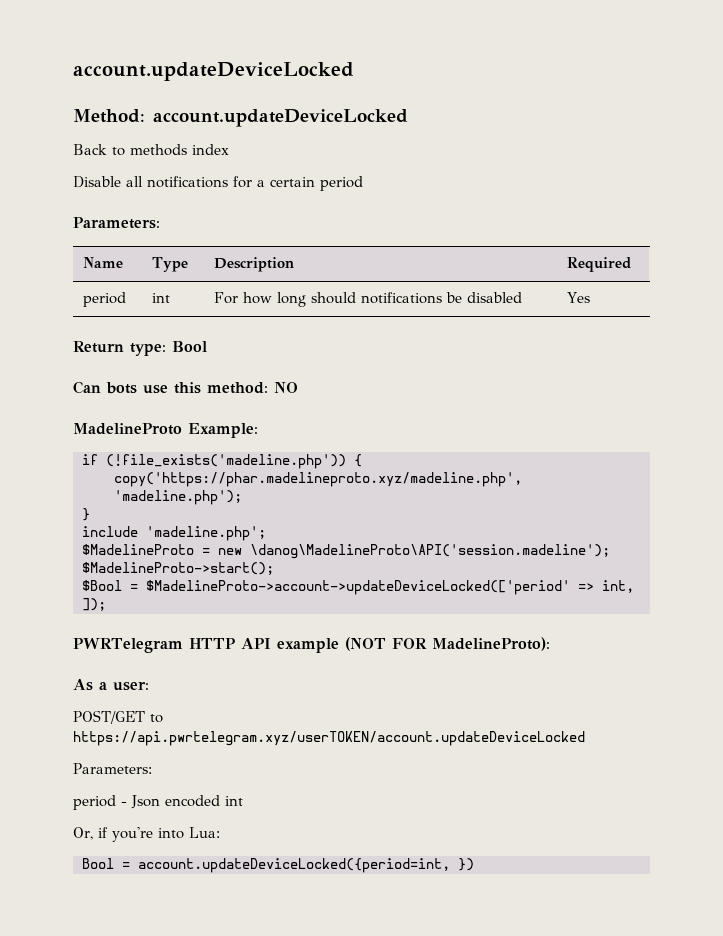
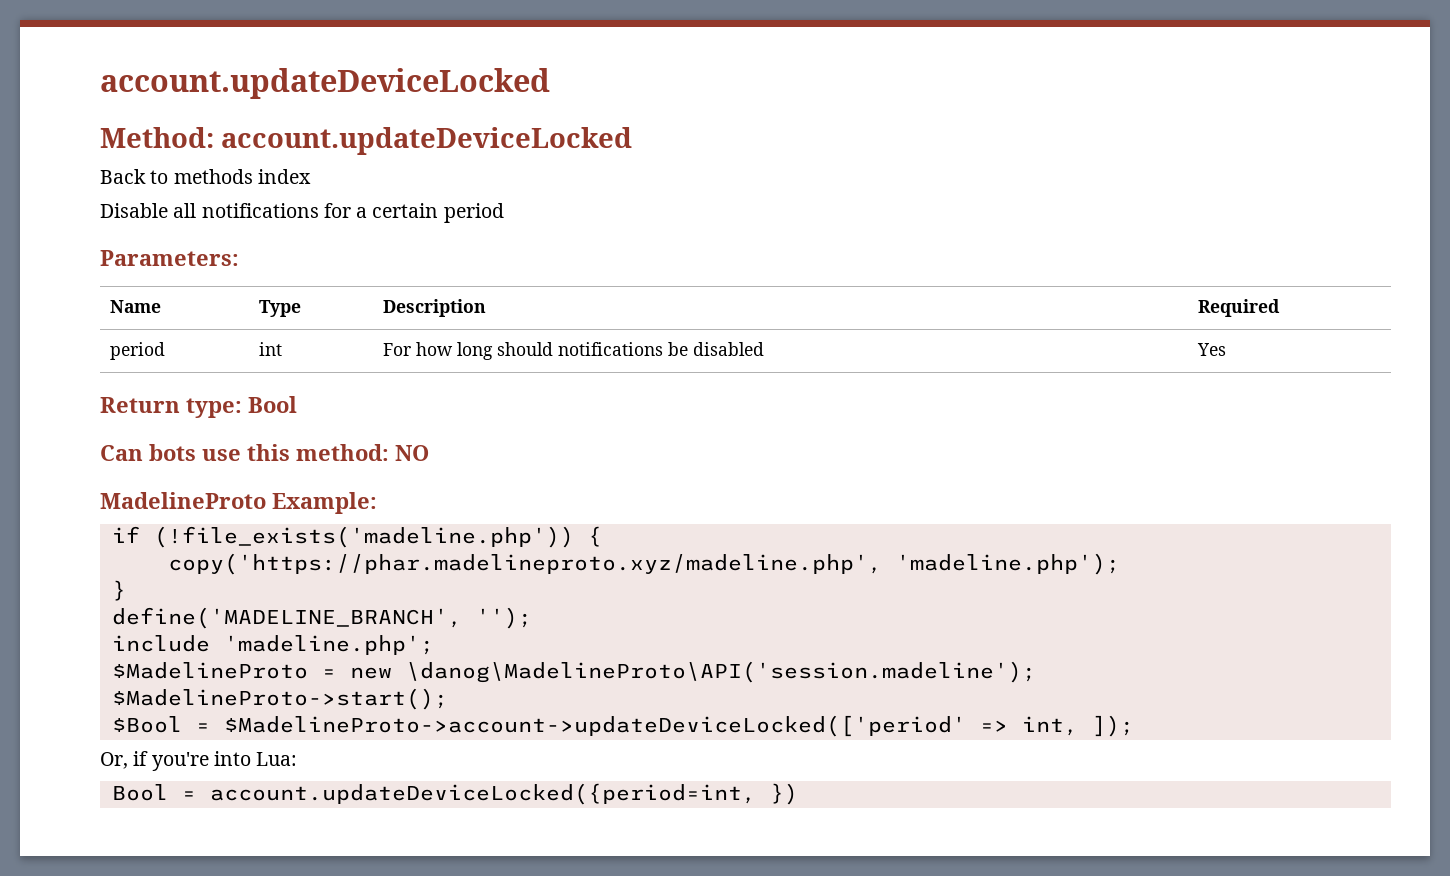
+ define('MADELINE_BRANCH', '');
- PWRTelegram HTTP API example (NOT FOR MadelineProto):
- As a user:
- POST/GET to https://api.pwrtelegram.xyz/userTOKEN/account.updateDeviceLocked
- Parameters:
- period - Json encoded int

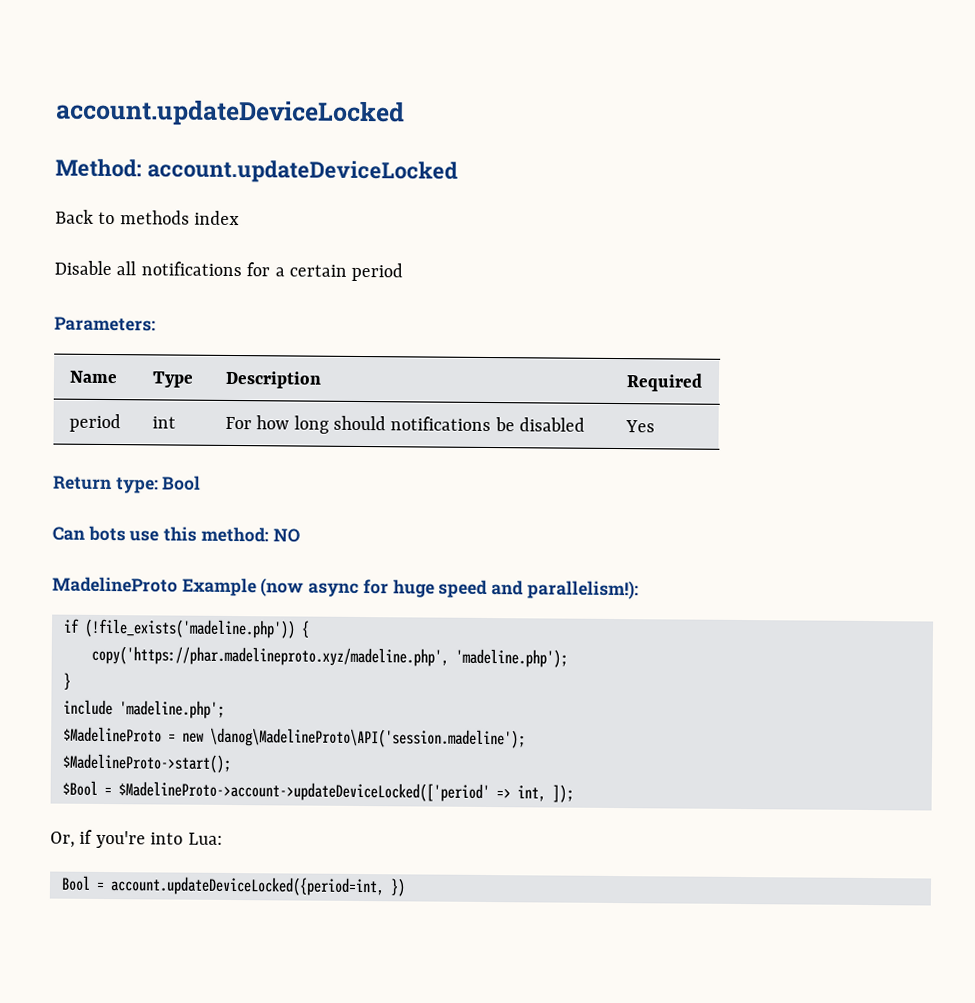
- MadelineProto Example:
+ MadelineProto Example (now async for huge speed and parallelism!):
- define('MADELINE_BRANCH', '');

